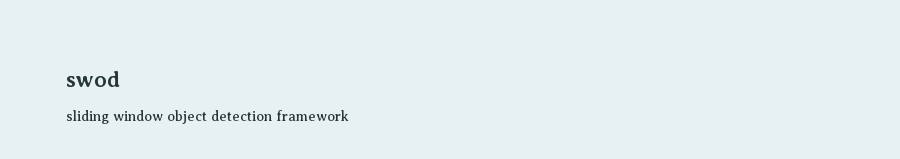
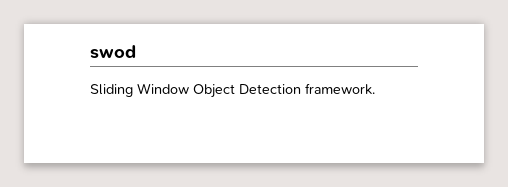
- sliding window object detection framework
+ Sliding Window Object Detection framework.

